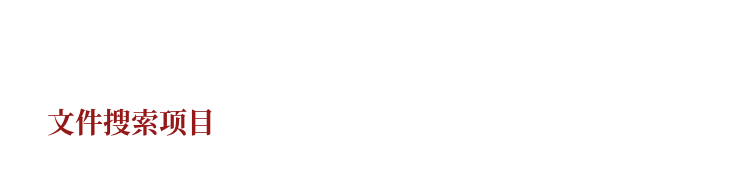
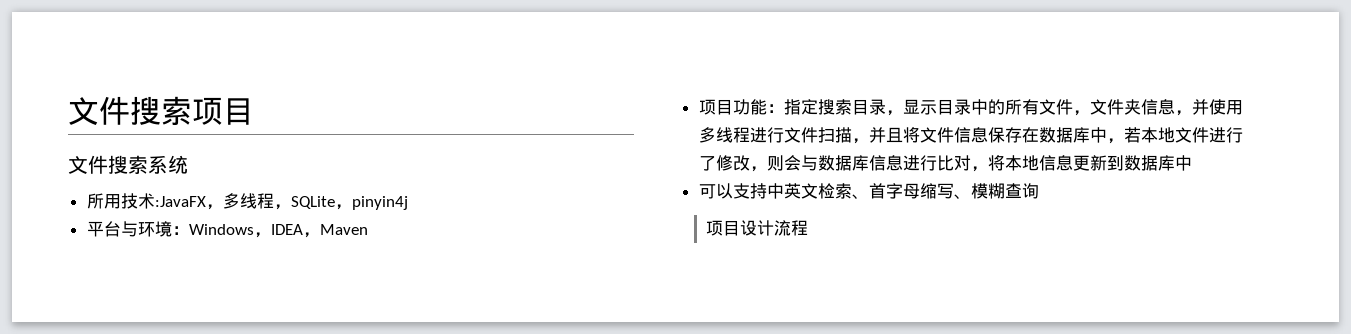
+ 文件搜索系统
+ 所用技术:JavaFX，多线程，SQLite，pinyin4j
+ 平台与环境：Windows，IDEA，Maven
+ 项目功能：指定搜索目录，显示目录中的所有文件，文件夹信息，并使用多线程进行文件扫描，并且将文件信息保存在数据库中，若本地文件进行了修改，则会与数据库信息进行比对，将本地信息更新到数据库中
+ 可以支持中英文检索、首字母缩写、模糊查询
+ 项目设计流程

